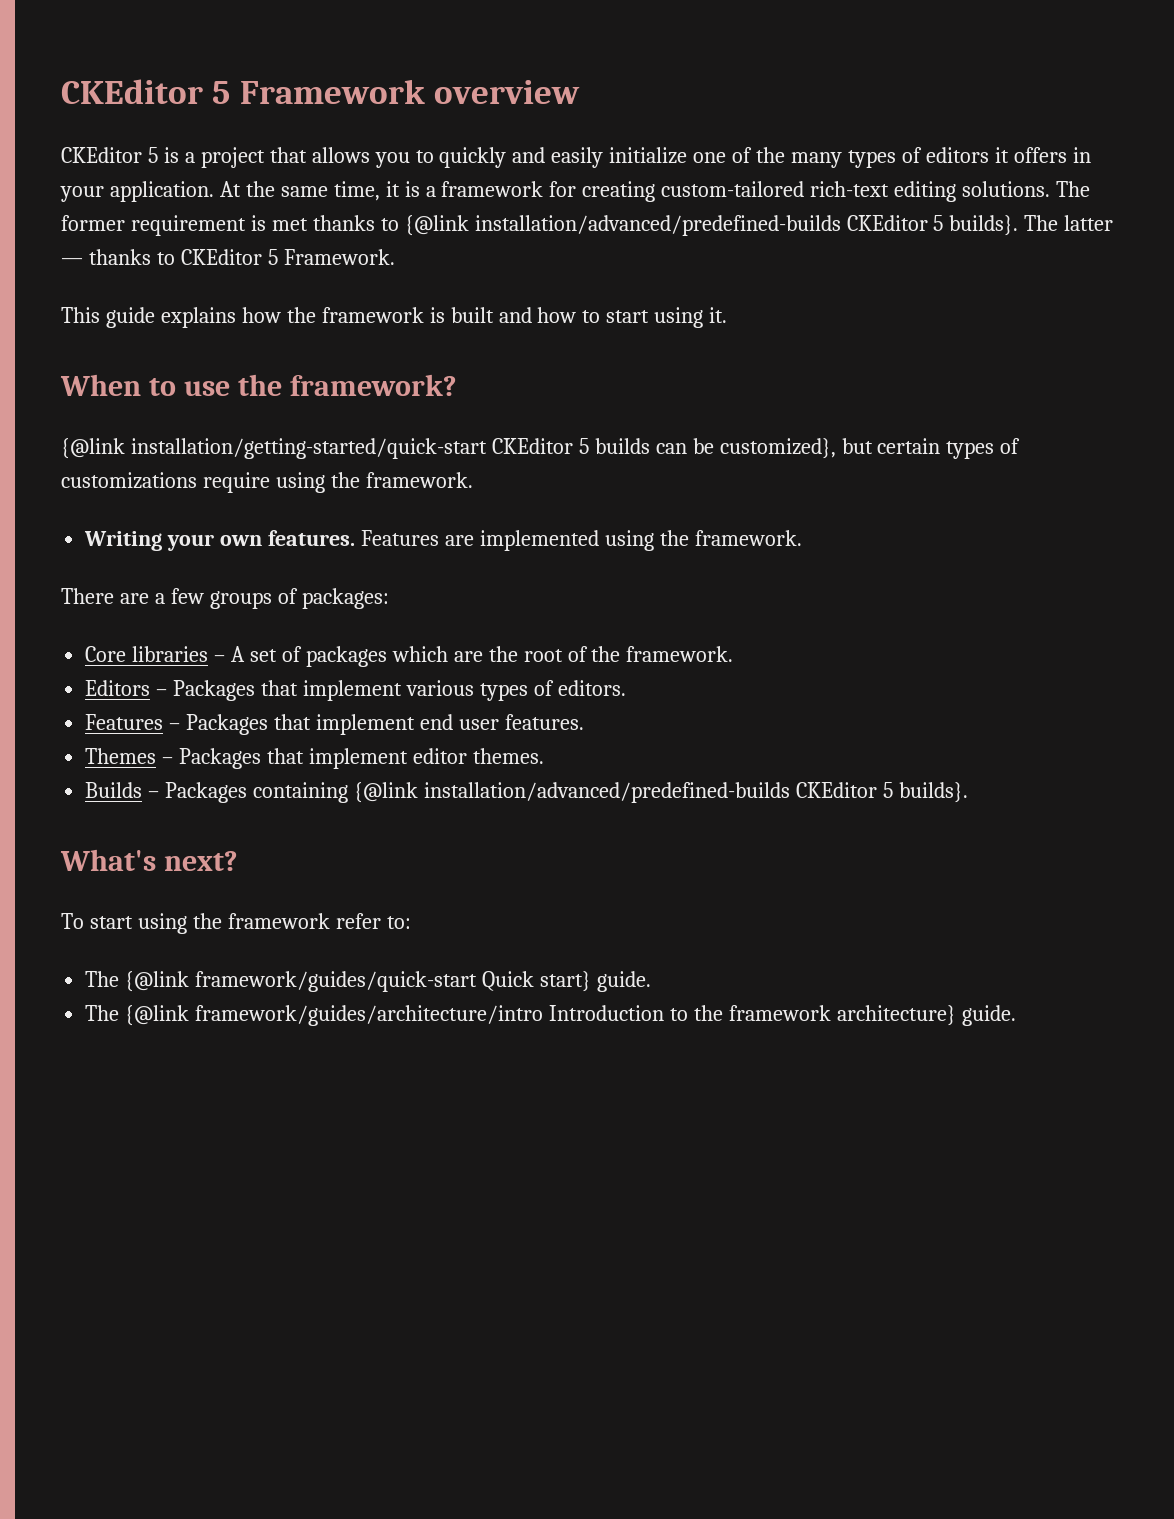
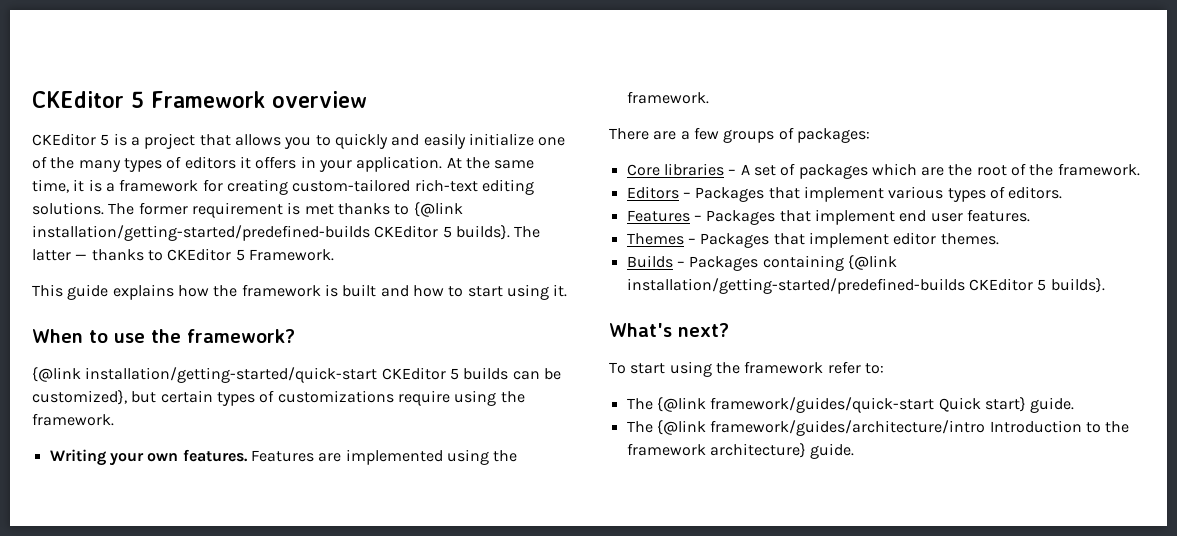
- The former requirement is met thanks to {@link installation/advanced/predefined-builds CKEditor 5 builds}.
+ The former requirement is met thanks to {@link installation/getting-started/predefined-builds CKEditor 5 builds}.
- Builds – Packages containing {@link installation/advanced/predefined-builds CKEditor 5 builds}.
+ Builds – Packages containing {@link installation/getting-started/predefined-builds CKEditor 5 builds}.

